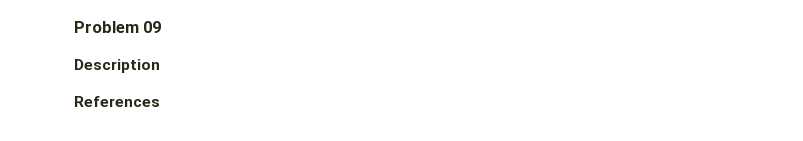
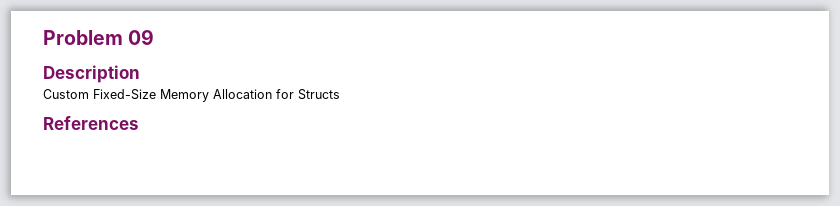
+ Custom Fixed-Size Memory Allocation for Structs

